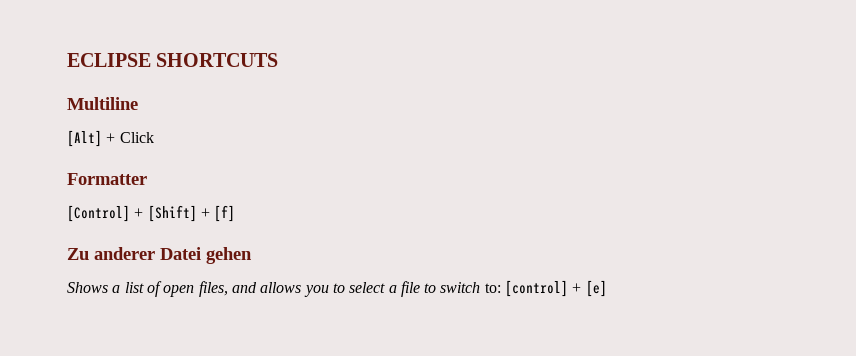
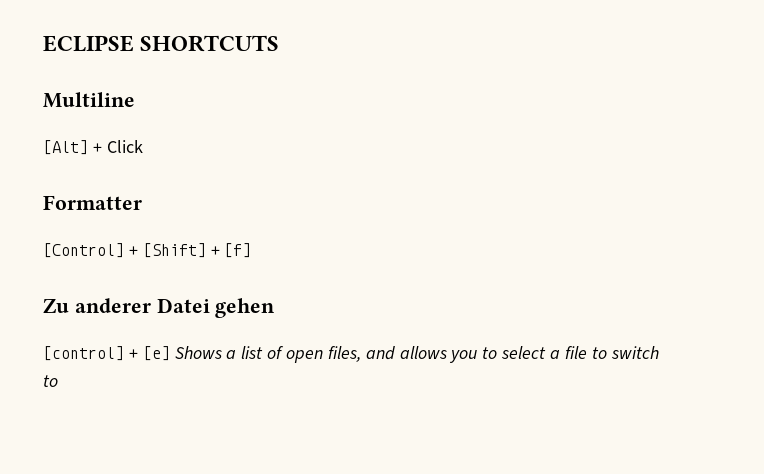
- Shows a list of open files, and allows you to select a file to switch to: [control] + [e]
+ [control] + [e] Shows a list of open files, and allows you to select a file to switch to

